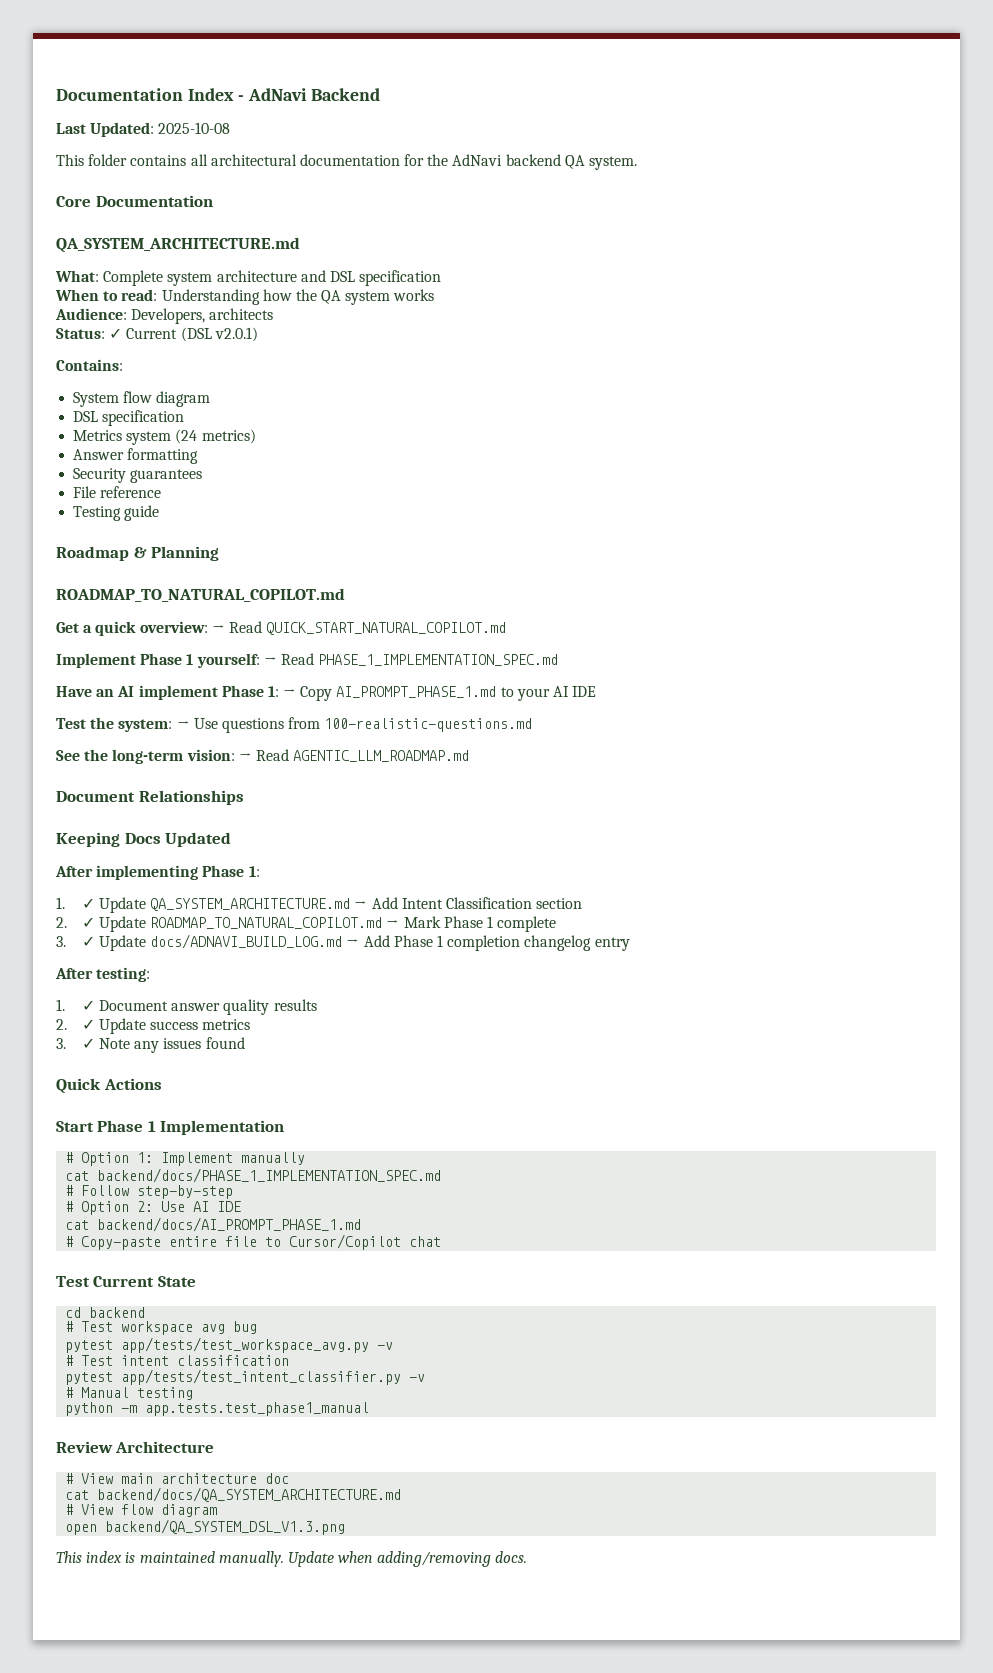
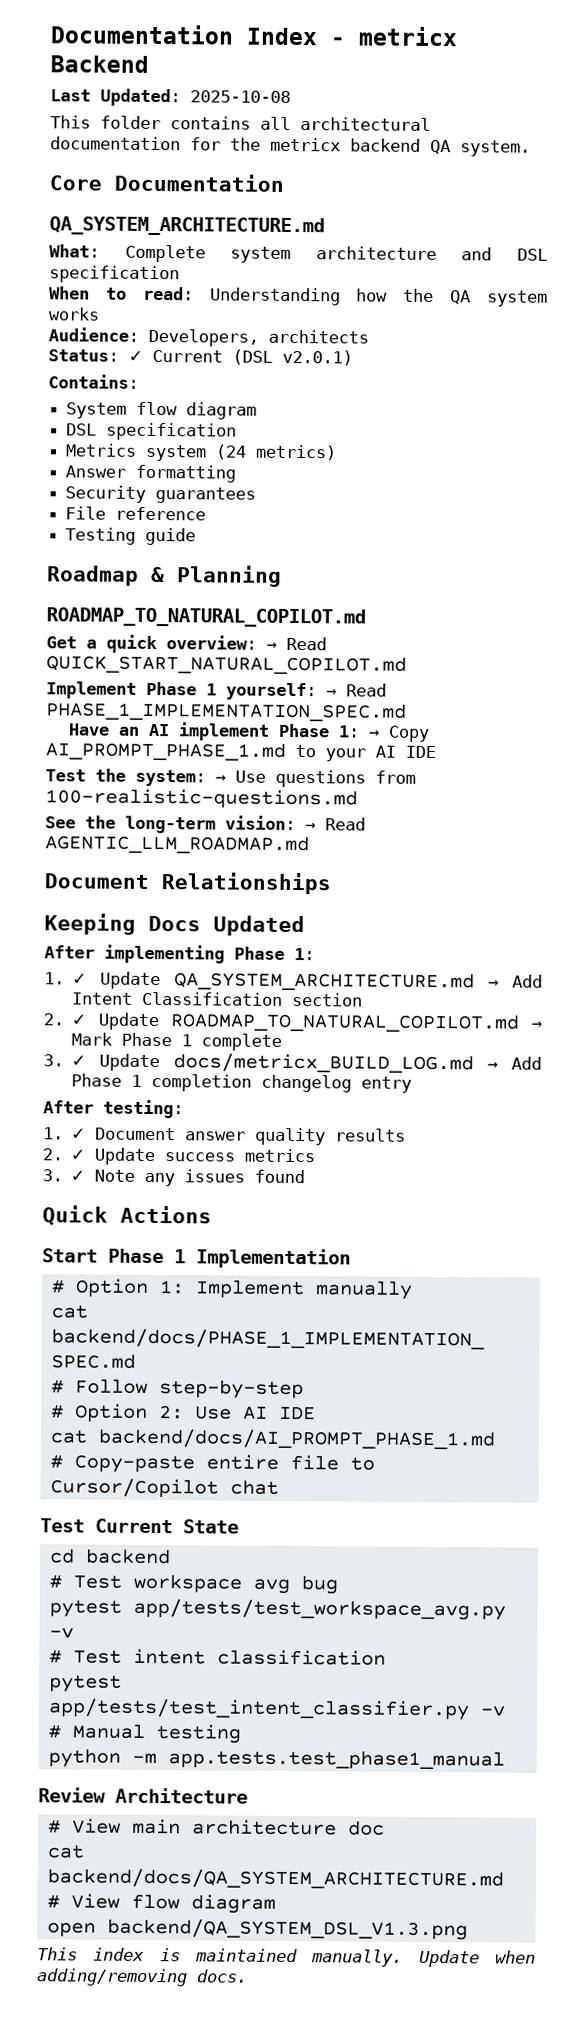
- Documentation Index - AdNavi Backend
+ Documentation Index - metricx Backend
- This folder contains all architectural documentation for the AdNavi backend QA system.
+ This folder contains all architectural documentation for the metricx backend QA system.
- 3. ✓ Update docs/ADNAVI_BUILD_LOG.md → Add Phase 1 completion changelog entry
+ 3. ✓ Update docs/metricx_BUILD_LOG.md → Add Phase 1 completion changelog entry

